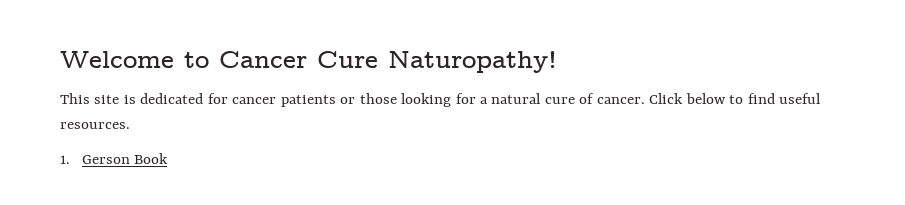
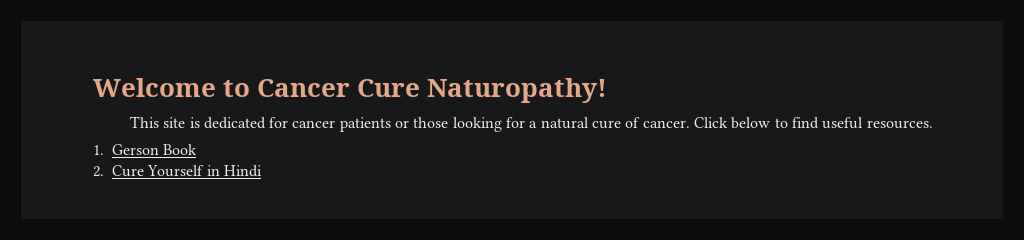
+ 2. Cure Yourself in Hindi

